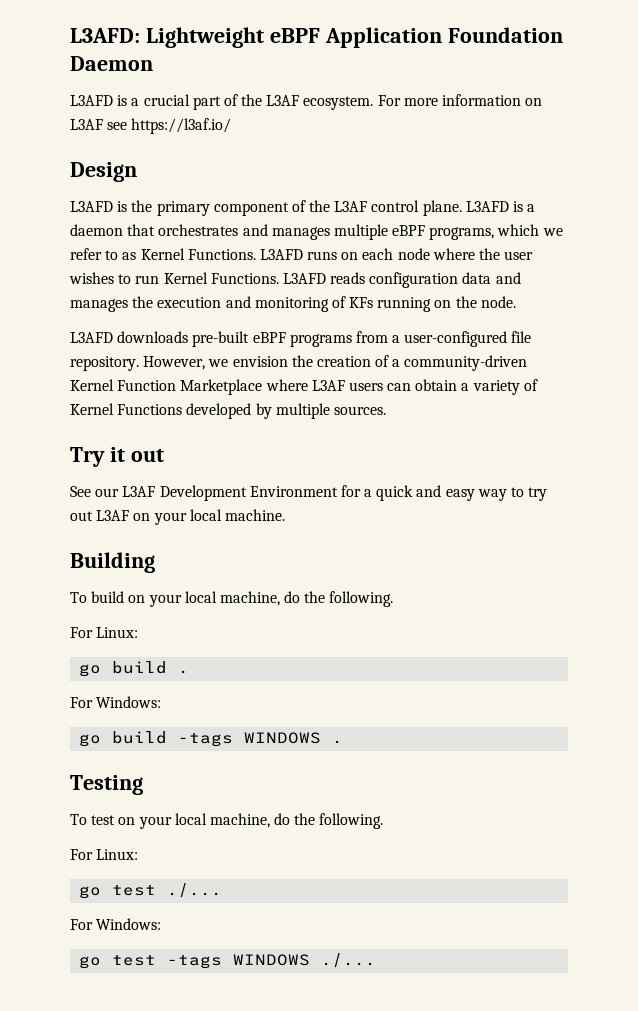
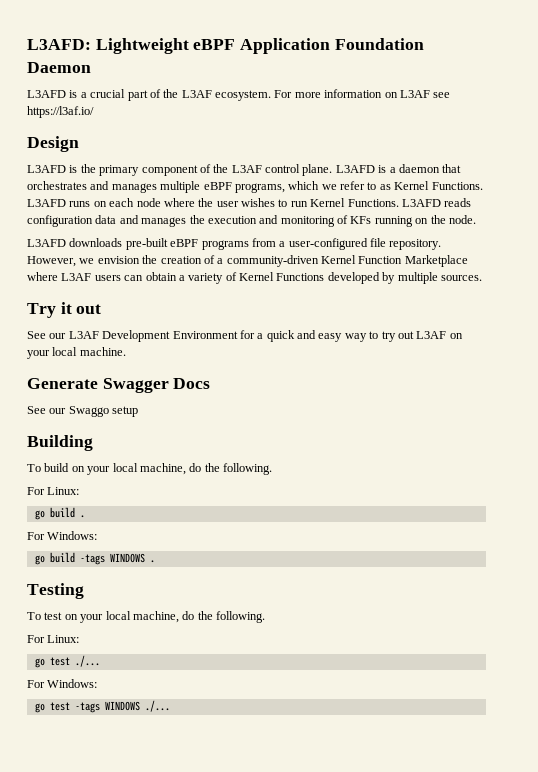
+ Generate Swagger Docs
+ See our Swaggo setup

